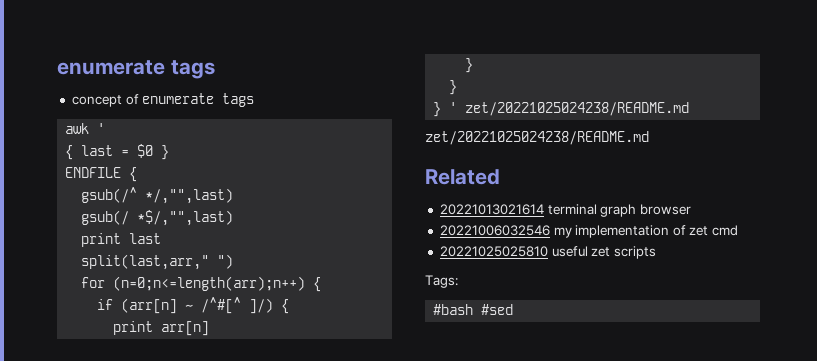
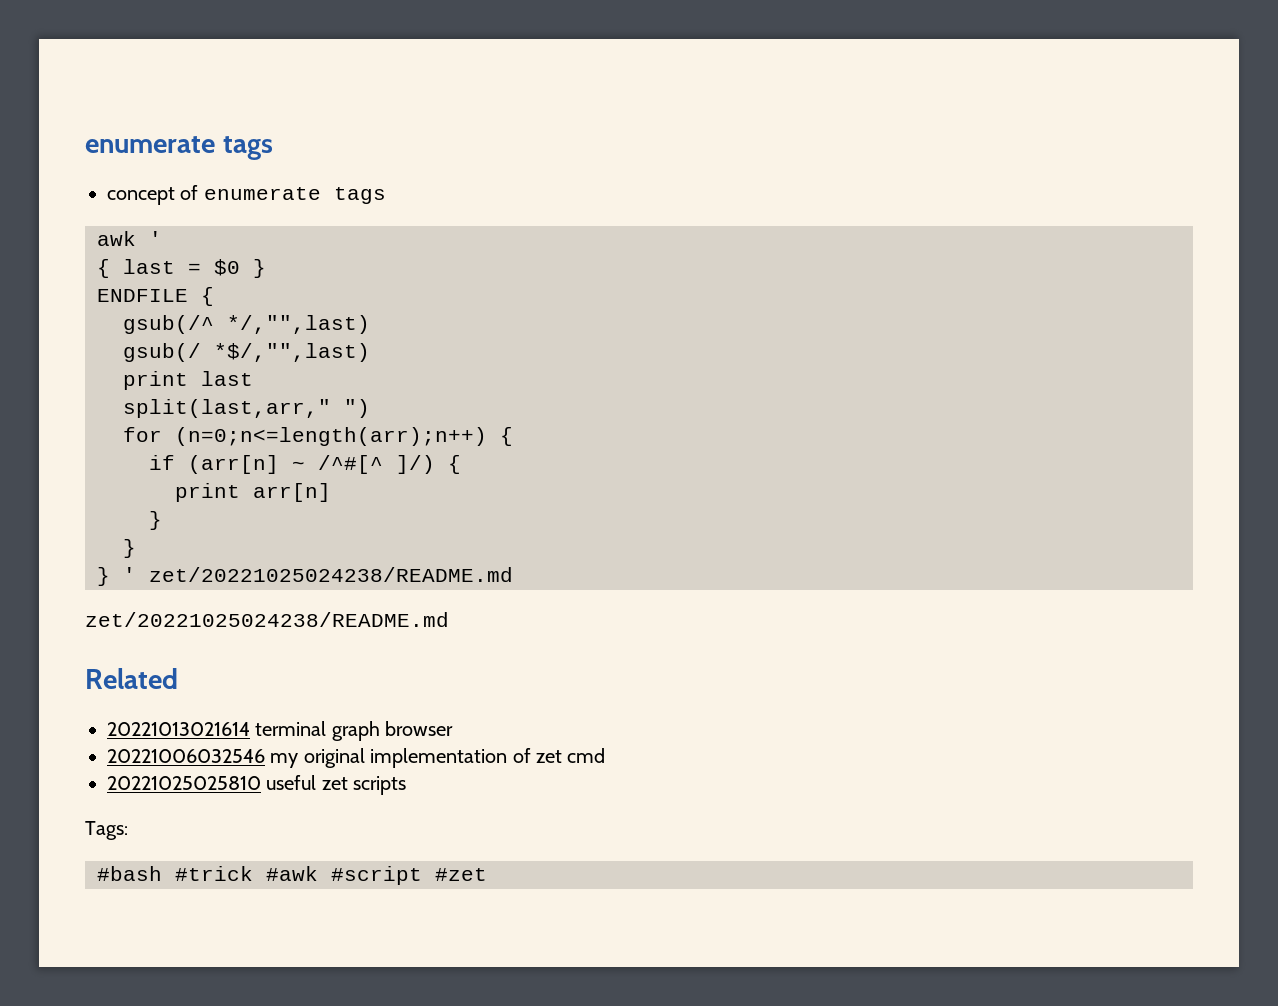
- 20221006032546 my implementation of zet cmd
+ 20221006032546 my original implementation of zet cmd
- #bash #sed
+ #bash #trick #awk #script #zet

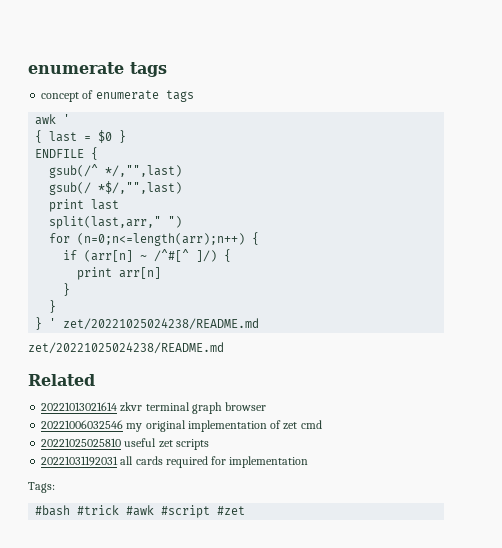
- 20221013021614 terminal graph browser
+ 20221013021614 zkvr terminal graph browser
+ 20221031192031 all cards required for implementation

